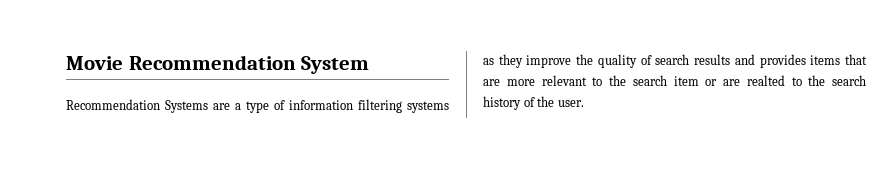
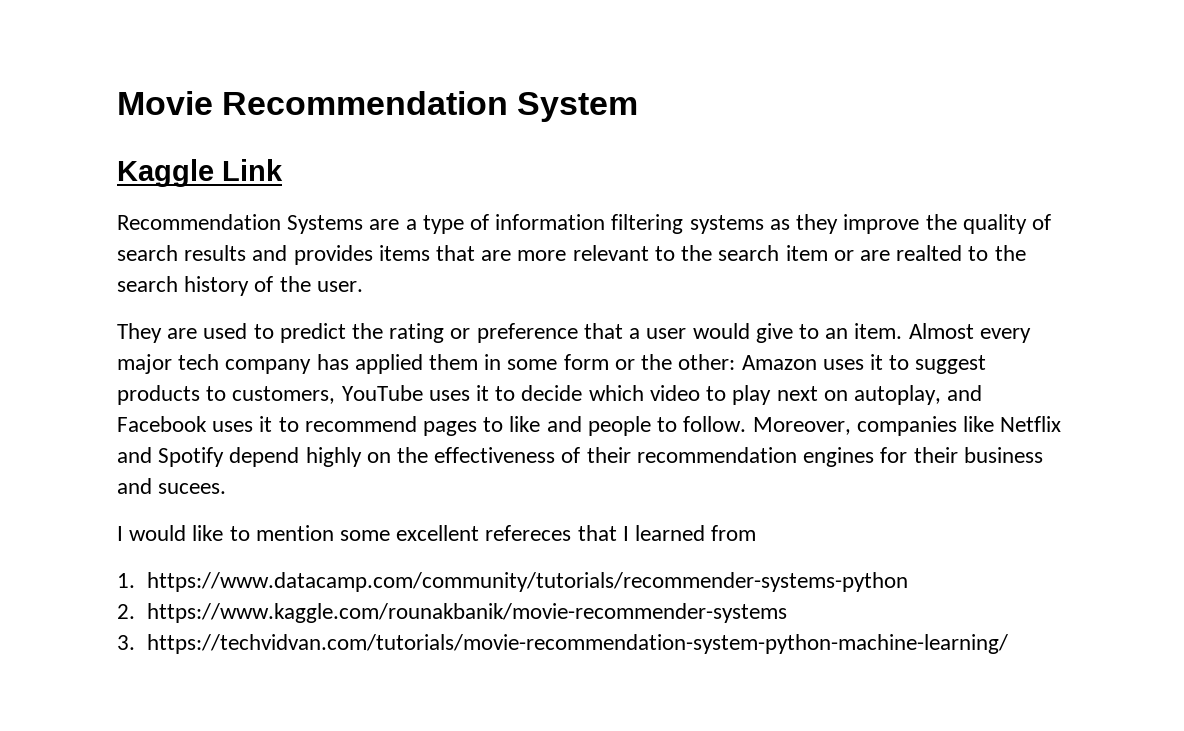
+ Kaggle Link
+ They are used to predict the rating or preference that a user would give to an item. Almost every major tech company has applied them in some form or the other: Amazon uses it to suggest products to customers, YouTube uses it to decide which video to play next on autoplay, and Facebook uses it to recommend pages to like and people to follow. Moreover, companies like Netflix and Spotify depend highly on the effectiveness of their recommendation engines for their business and sucees.
+ I would like to mention some excellent refereces that I learned from
+ 1. https://www.datacamp.com/community/tutorials/recommender-systems-python
+ 2. https://www.kaggle.com/rounakbanik/movie-recommender-systems
+ 3. https://techvidvan.com/tutorials/movie-recommendation-system-python-machine-learning/

